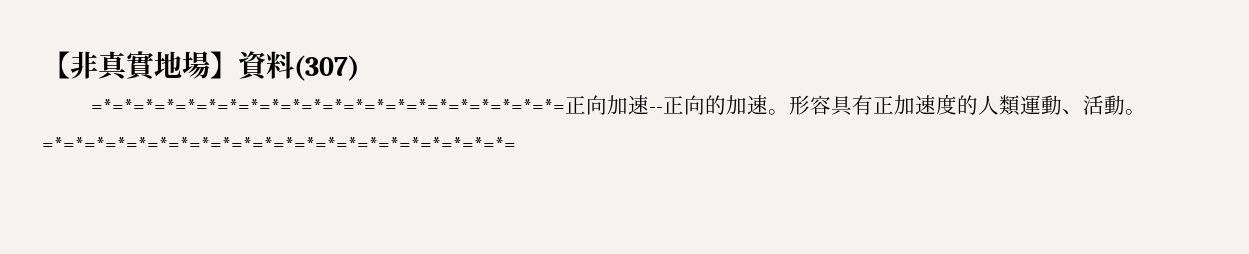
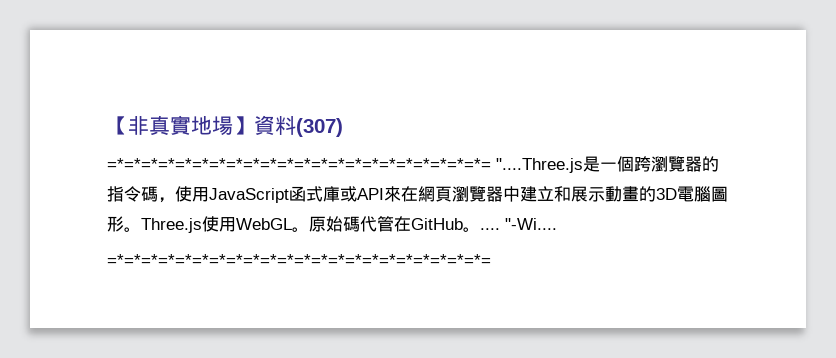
- =*=*=*=*=*=*=*=*=*=*=*=*=*=*=*=*=*=*=*=*=*=*=正向加速--正向的加速。形容具有正加速度的人類運動、活動。
+ =*=*=*=*=*=*=*=*=*=*=*=*=*=*=*=*=*=*=*=*=*=*= "....Three.js是一個跨瀏覽器的指令碼，使用JavaScript函式庫或API來在網頁瀏覽器中建立和展示動畫的3D電腦圖形。Three.js使用WebGL。原始碼代管在GitHub。.... "-Wi....

